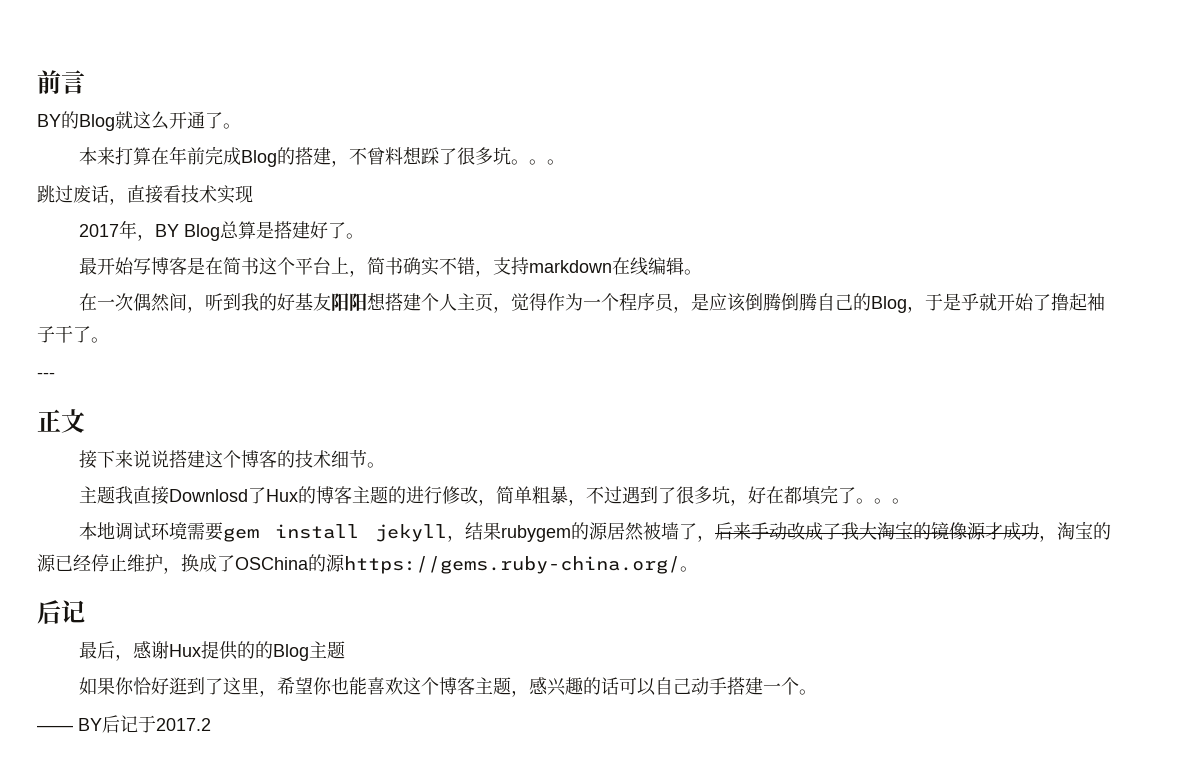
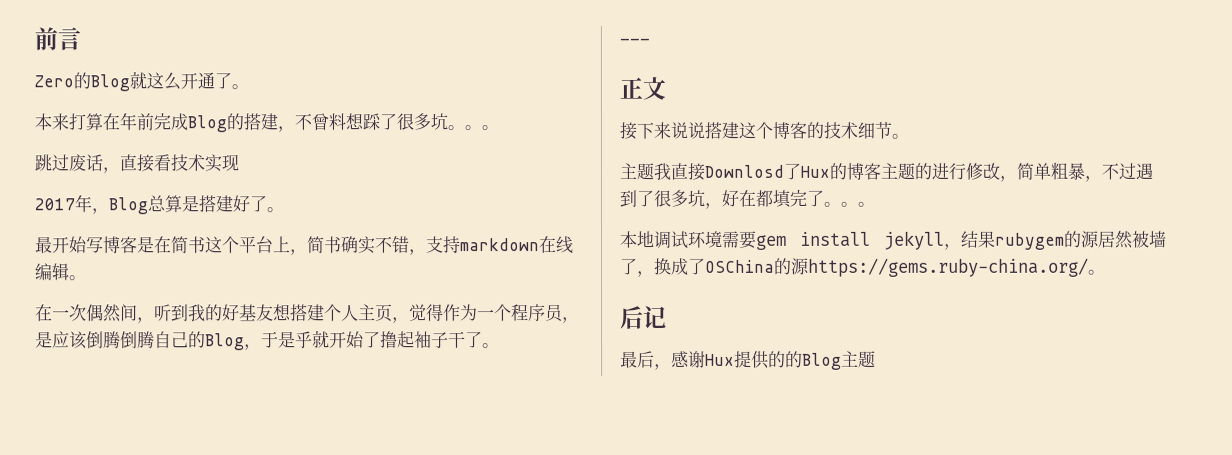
- BY的Blog就这么开通了。
+ Zero的Blog就这么开通了。
- 2017年，BY Blog总算是搭建好了。
+ 2017年，Blog总算是搭建好了。
- 在一次偶然间，听到我的好基友阳阳想搭建个人主页，觉得作为一个程序员，是应该倒腾倒腾自己的Blog，于是乎就开始了撸起袖子干了。
+ 在一次偶然间，听到我的好基友想搭建个人主页，觉得作为一个程序员，是应该倒腾倒腾自己的Blog，于是乎就开始了撸起袖子干了。
- 本地调试环境需要gem install jekyll，结果rubygem的源居然被墙了，后来手动改成了我大淘宝的镜像源才成功，淘宝的源已经停止维护，换成了OSChina的源https://gems.ruby-china.org/。
+ 本地调试环境需要gem install jekyll，结果rubygem的源居然被墙了，换成了OSChina的源https://gems.ruby-china.org/。
- 如果你恰好逛到了这里，希望你也能喜欢这个博客主题，感兴趣的话可以自己动手搭建一个。
- —— BY后记于2017.2

